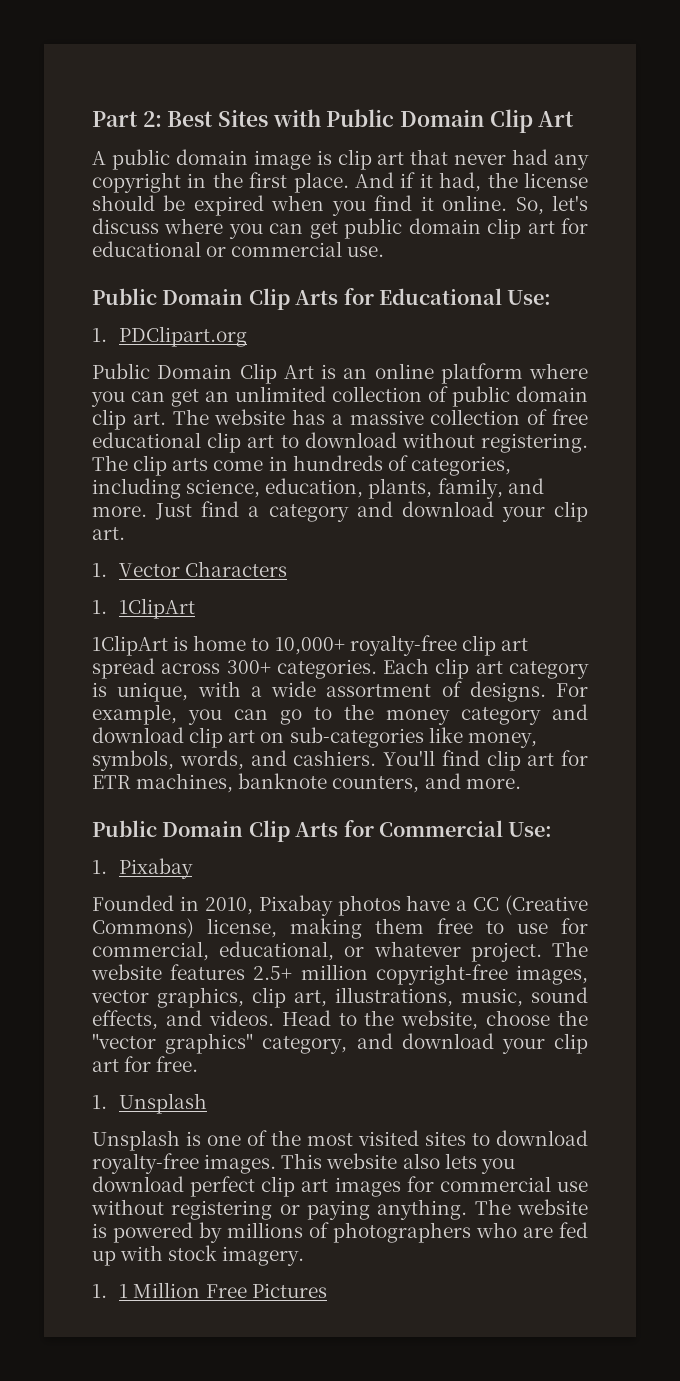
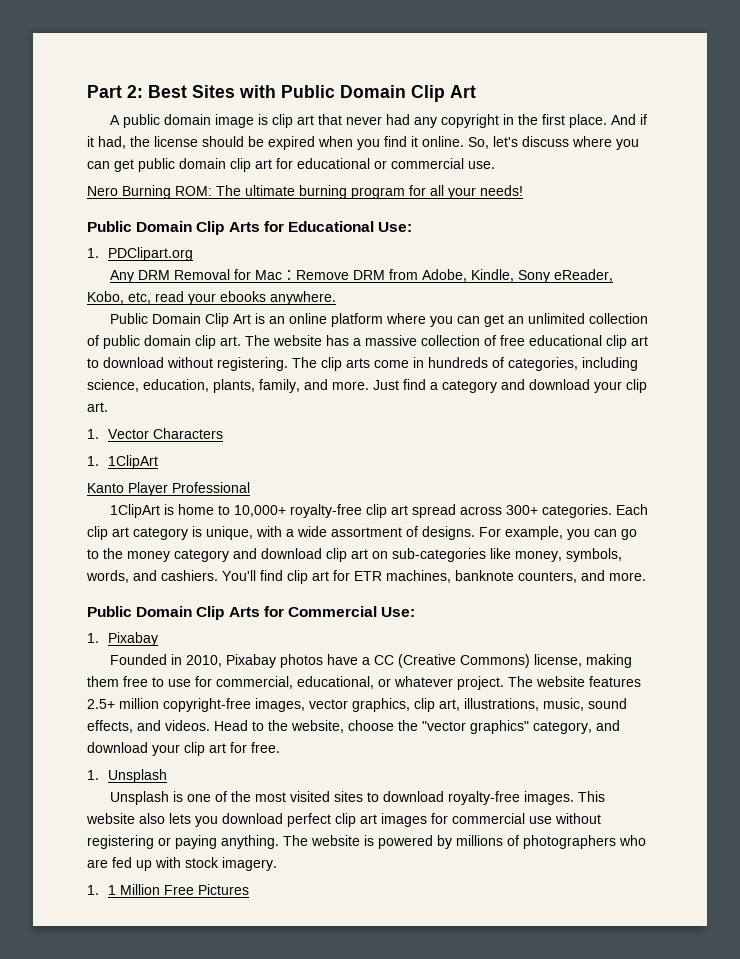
+ Nero Burning ROM: The ultimate burning program for all your needs!
+ Any DRM Removal for Mac：Remove DRM from Adobe, Kindle, Sony eReader, Kobo, etc, read your ebooks anywhere.
+ Kanto Player Professional

